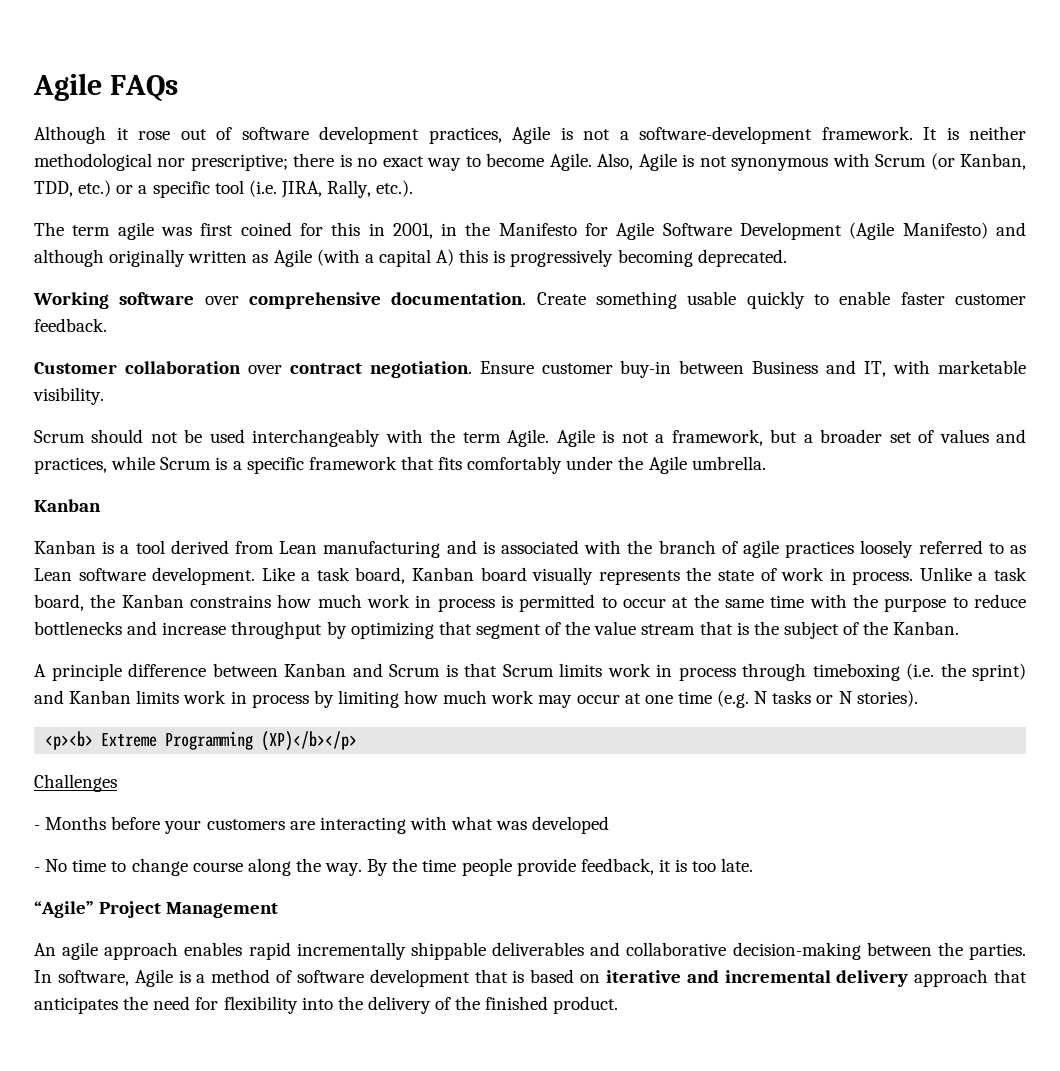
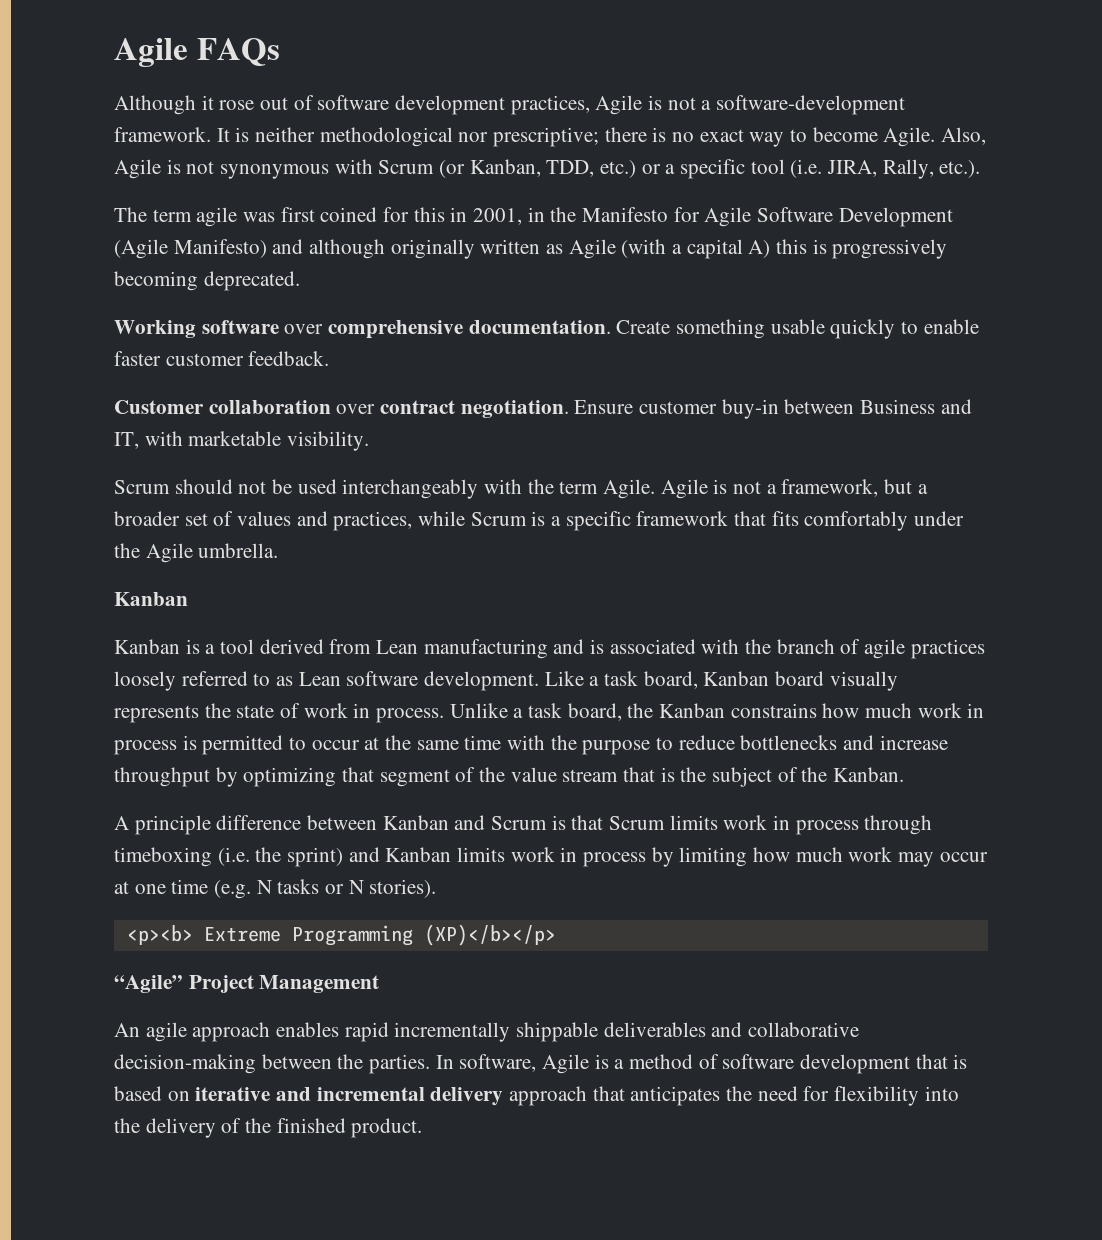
- Challenges
- - Months before your customers are interacting with what was developed
- - No time to change course along the way. By the time people provide feedback, it is too late.

